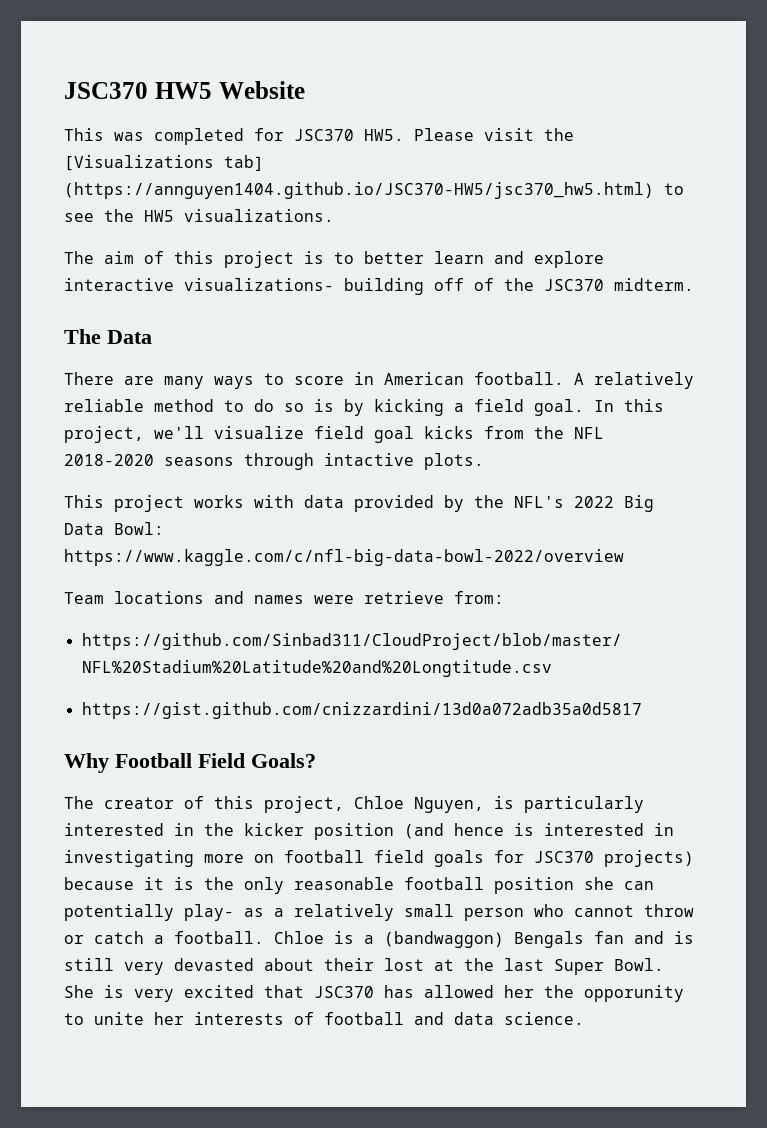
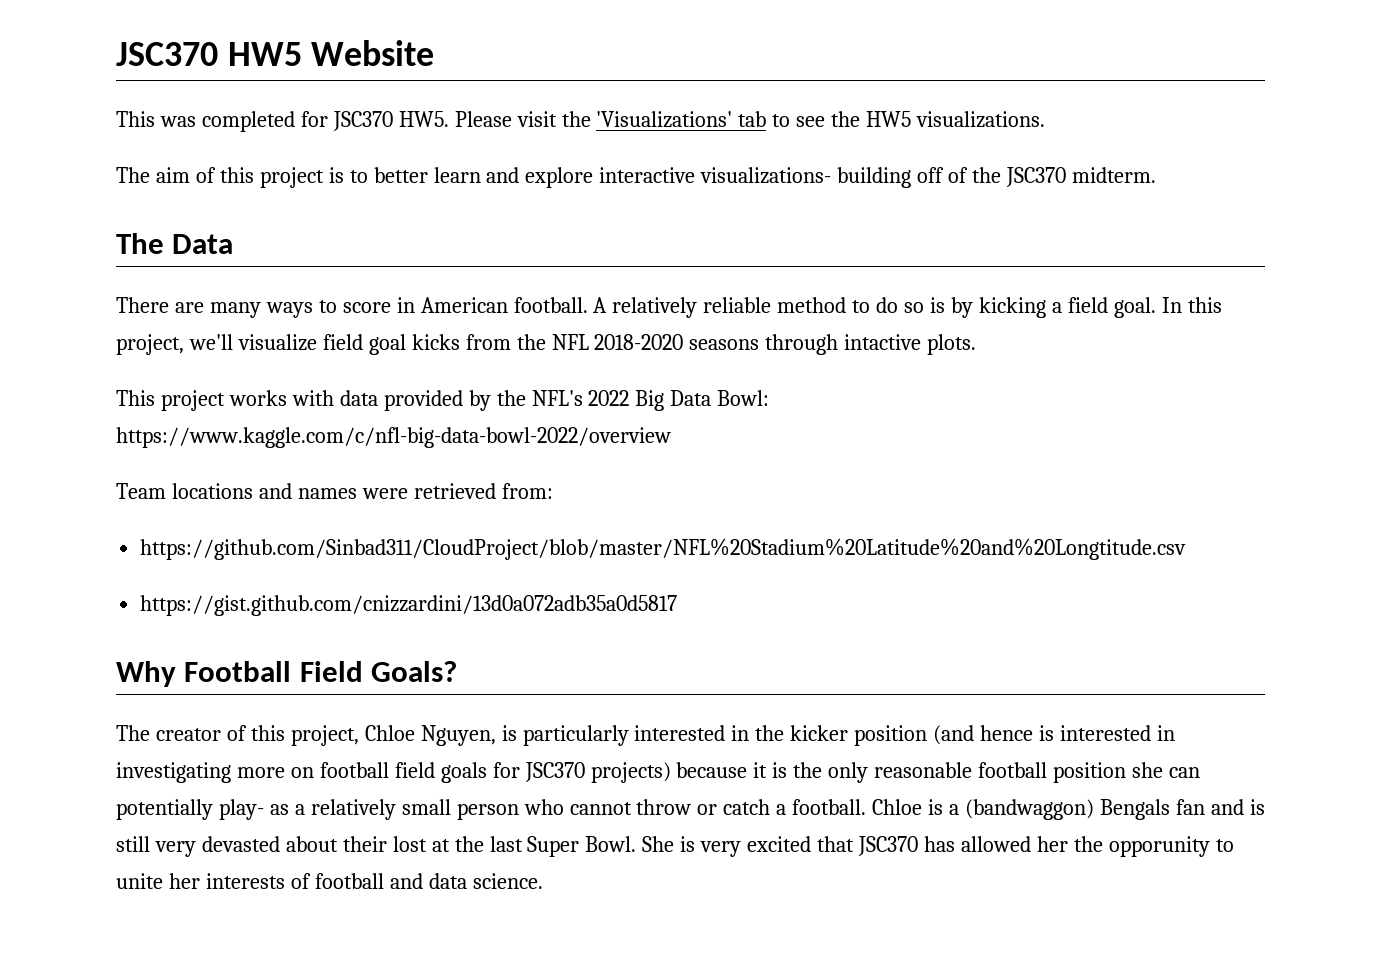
- This was completed for JSC370 HW5. Please visit the [Visualizations tab] (https://annguyen1404.github.io/JSC370-HW5/jsc370_hw5.html) to see the HW5 visualizations.
+ This was completed for JSC370 HW5. Please visit the 'Visualizations' tab to see the HW5 visualizations.
- Team locations and names were retrieve from:
+ Team locations and names were retrieved from:

